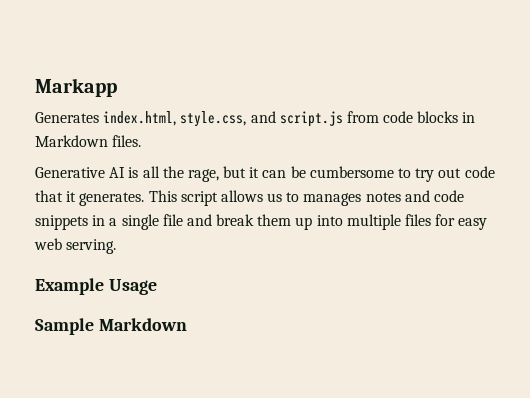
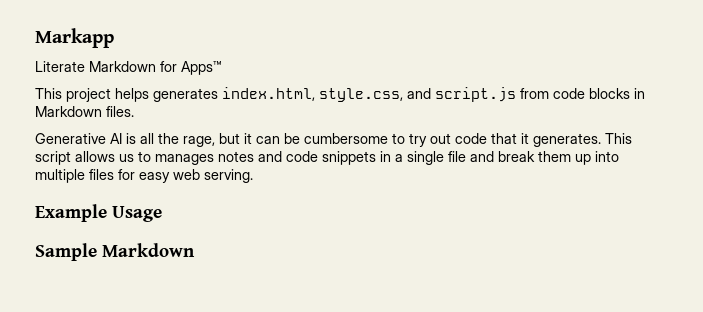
- Generates index.html, style.css, and script.js from code blocks in Markdown files.
+ Literate Markdown for Apps™
+ This project helps generates index.html, style.css, and script.js from code blocks in Markdown files.

